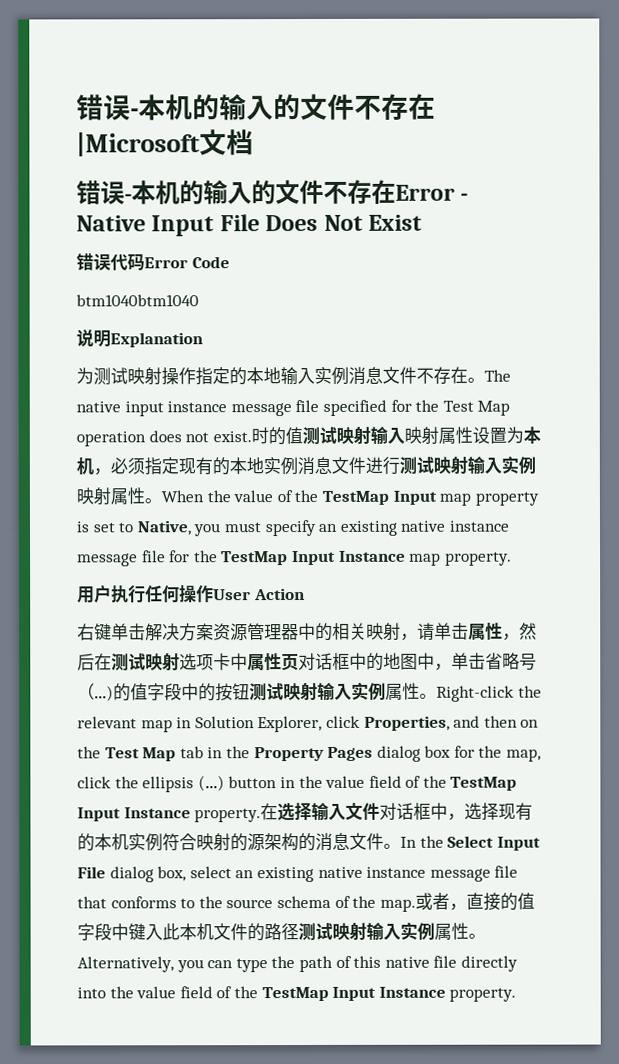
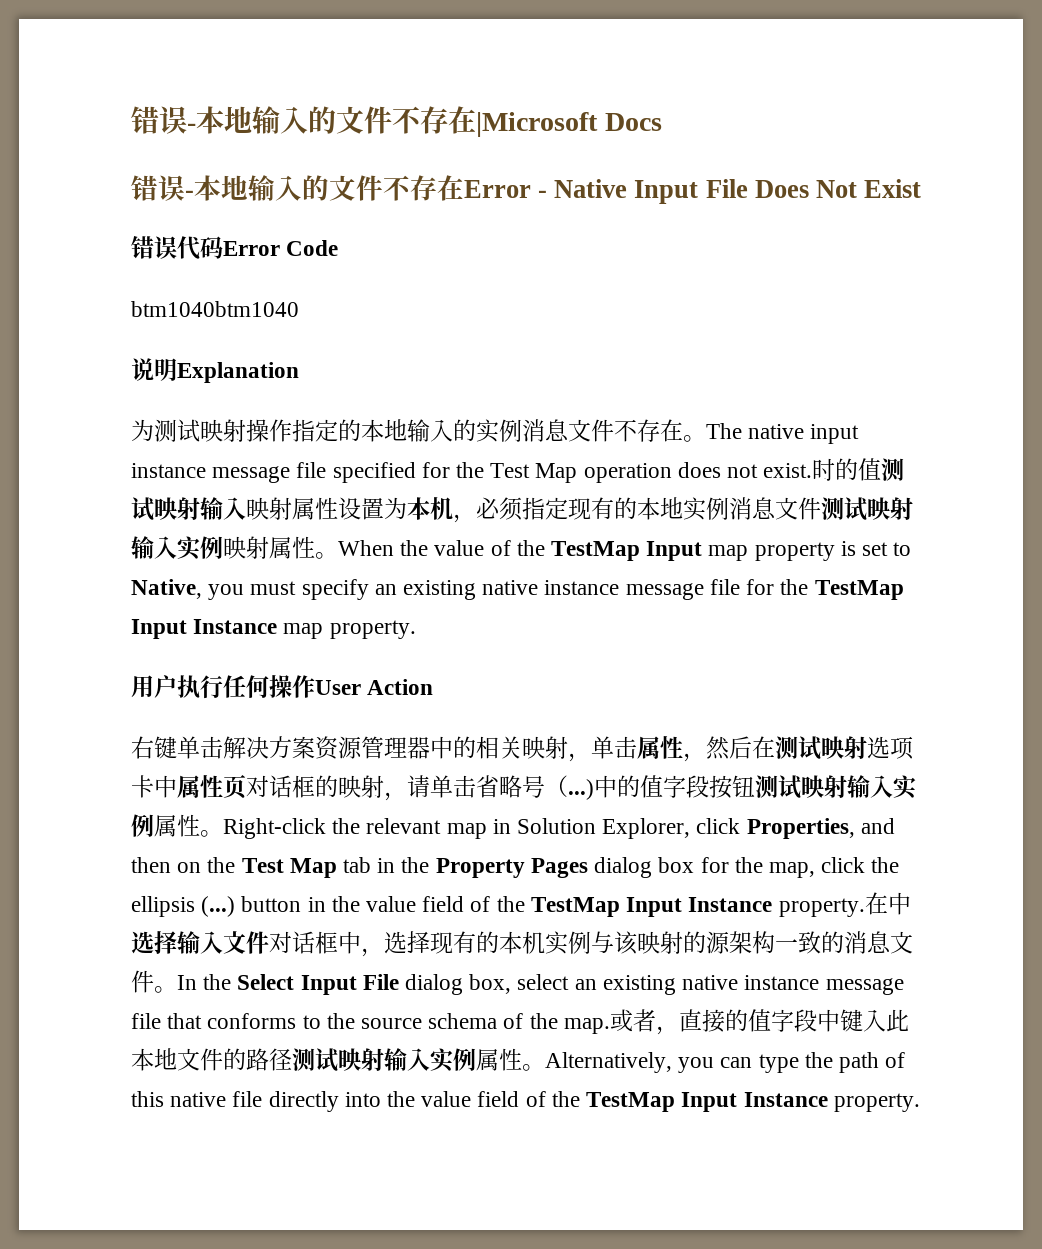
- 错误-本机的输入的文件不存在|Microsoft文档
- 错误-本机的输入的文件不存在Error - Native Input File Does Not Exist
+ 错误-本地输入的文件不存在|Microsoft Docs
+ 错误-本地输入的文件不存在Error - Native Input File Does Not Exist
- 为测试映射操作指定的本地输入实例消息文件不存在。
+ 为测试映射操作指定的本地输入的实例消息文件不存在。
- 时的值测试映射输入映射属性设置为本机，必须指定现有的本地实例消息文件进行测试映射输入实例映射属性。
+ 时的值测试映射输入映射属性设置为本机，必须指定现有的本地实例消息文件测试映射输入实例映射属性。
- 右键单击解决方案资源管理器中的相关映射，请单击属性，然后在测试映射选项卡中属性页对话框中的地图中，单击省略号（...)
+ 右键单击解决方案资源管理器中的相关映射，单击属性，然后在测试映射选项卡中属性页对话框的映射，请单击省略号（...)
- 的值字段中的按钮测试映射输入实例属性。
+ 中的值字段按钮测试映射输入实例属性。
- 在选择输入文件对话框中，选择现有的本机实例符合映射的源架构的消息文件。
+ 在中选择输入文件对话框中，选择现有的本机实例与该映射的源架构一致的消息文件。
- 或者，直接的值字段中键入此本机文件的路径测试映射输入实例属性。
+ 或者，直接的值字段中键入此本地文件的路径测试映射输入实例属性。

